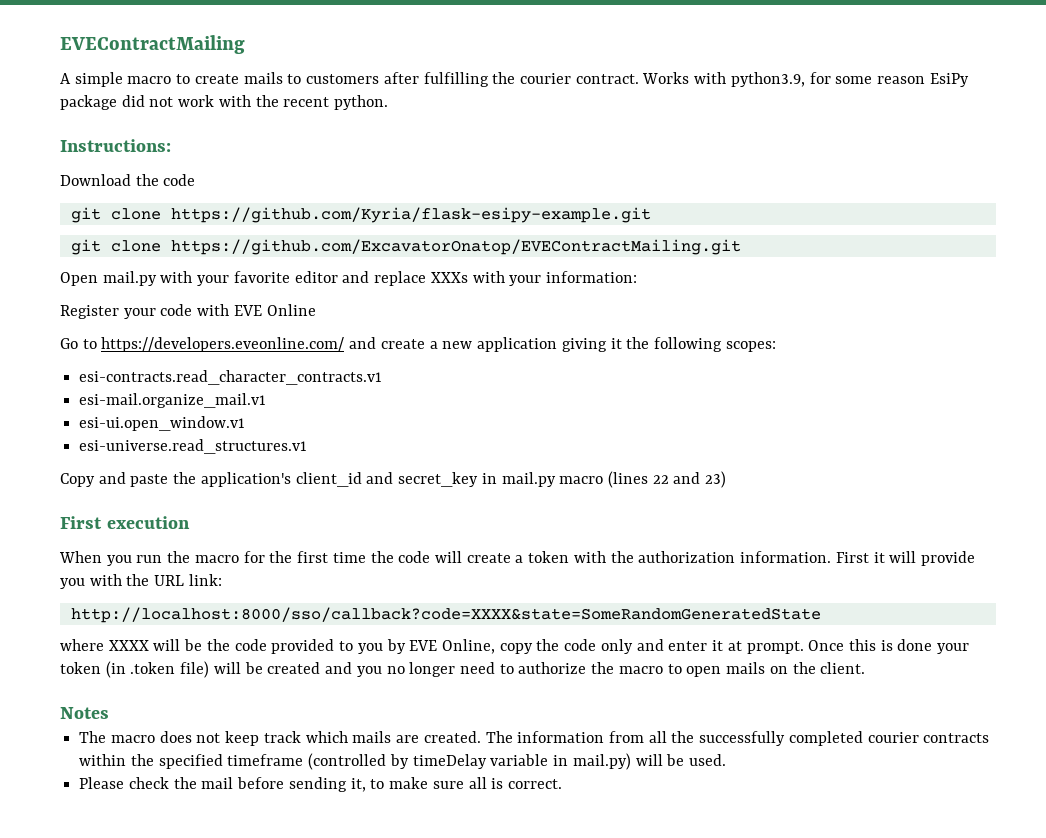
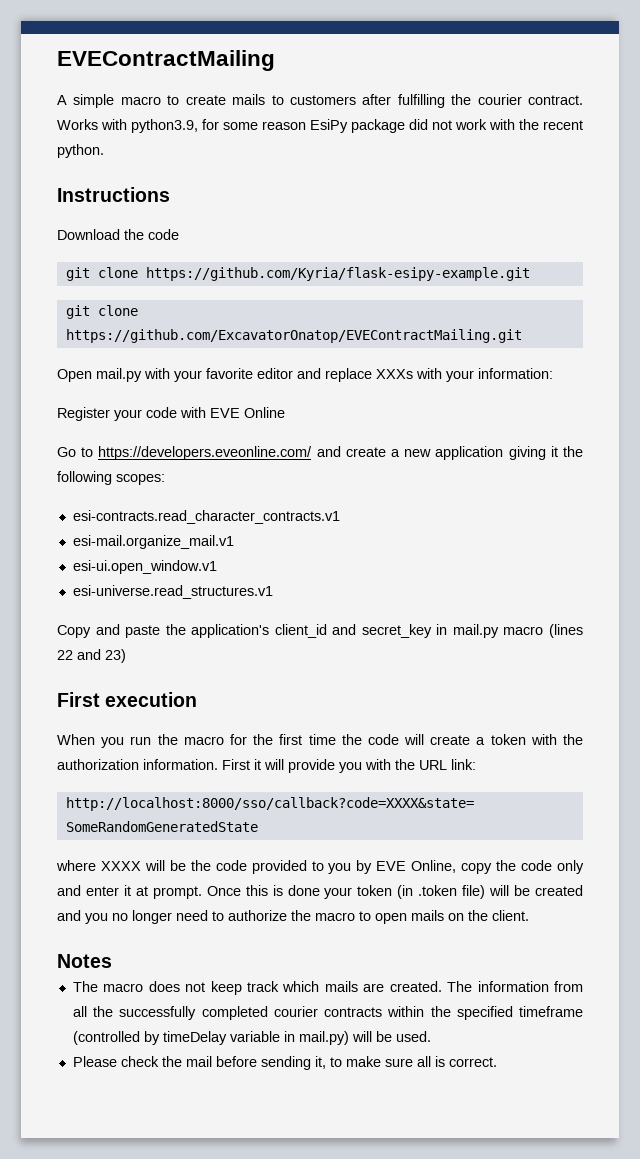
- Instructions:
+ Instructions

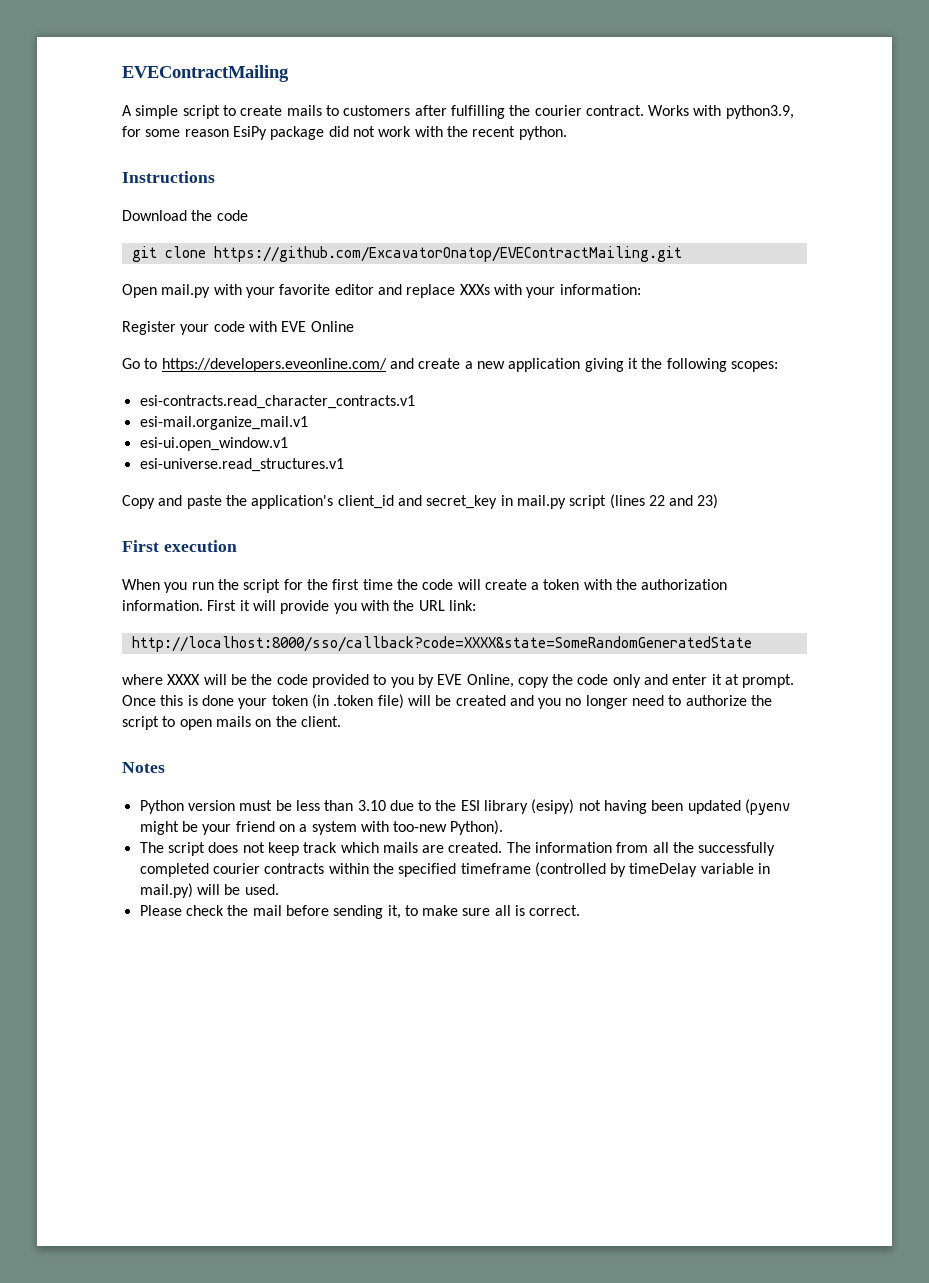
- A simple macro to create mails to customers after fulfilling the courier contract.
+ A simple script to create mails to customers after fulfilling the courier contract.
- git clone https://github.com/Kyria/flask-esipy-example.git
- Copy and paste the application's client_id and secret_key in mail.py macro (lines 22 and 23)
+ Copy and paste the application's client_id and secret_key in mail.py script (lines 22 and 23)
- When you run the macro for the first time the code will create a token with the authorization information.
+ When you run the script for the first time the code will create a token with the authorization information.
- Once this is done your token (in .token file) will be created and you no longer need to authorize the macro to open mails on the client.
+ Once this is done your token (in .token file) will be created and you no longer need to authorize the script to open mails on the client.
- The macro does not keep track which mails are created.
+ Python version must be less than 3.10 due to the ESI library (esipy) not having been updated (pyenv might be your friend on a system with too-new Python).
+ The script does not keep track which mails are created.

